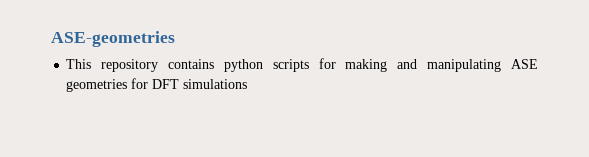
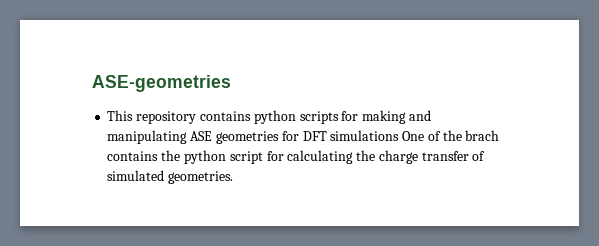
- This repository contains python scripts for making and manipulating ASE geometries for DFT simulations
+ This repository contains python scripts for making and manipulating ASE geometries for DFT simulations One of the brach contains the python script for calculating the charge transfer of simulated geometries.

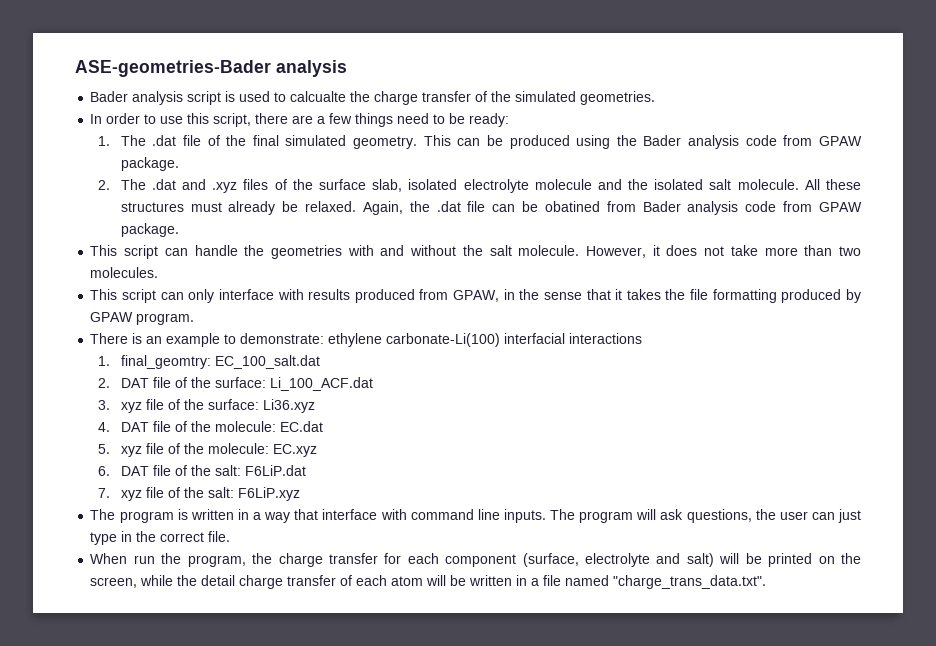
- ASE-geometries
- This repository contains python scripts for making and manipulating ASE geometries for DFT simulations One of the brach contains the python script for calculating the charge transfer of simulated geometries.
+ ASE-geometries-Bader analysis
+ Bader analysis script is used to calcualte the charge transfer of the simulated geometries.
+ In order to use this script, there are a few things need to be ready:
+ 1. The .dat file of the final simulated geometry. This can be produced using the Bader analysis code from GPAW package.
+ 2. The .dat and .xyz files of the surface slab, isolated electrolyte molecule and the isolated salt molecule. All these structures must already be relaxed. Again, the .dat file can be obatined from Bader analysis code from GPAW package.
+ This script can handle the geometries with and without the salt molecule. However, it does not take more than two molecules.
+ This script can only interface with results produced from GPAW, in the sense that it takes the file formatting produced by GPAW program.
+ There is an example to demonstrate: ethylene carbonate-Li(100) interfacial interactions
+ 1. final_geomtry: EC_100_salt.dat
+ 2. DAT file of the surface: Li_100_ACF.dat
+ 3. xyz file of the surface: Li36.xyz
+ 4. DAT file of the molecule: EC.dat
+ 5. xyz file of the molecule: EC.xyz
+ 6. DAT file of the salt: F6LiP.dat
+ 7. xyz file of the salt: F6LiP.xyz
+ The program is written in a way that interface with command line inputs. The program will ask questions, the user can just type in the correct file.
+ When run the program, the charge transfer for each component (surface, electrolyte and salt) will be printed on the screen, while the detail charge transfer of each atom will be written in a file named "charge_trans_data.txt".

